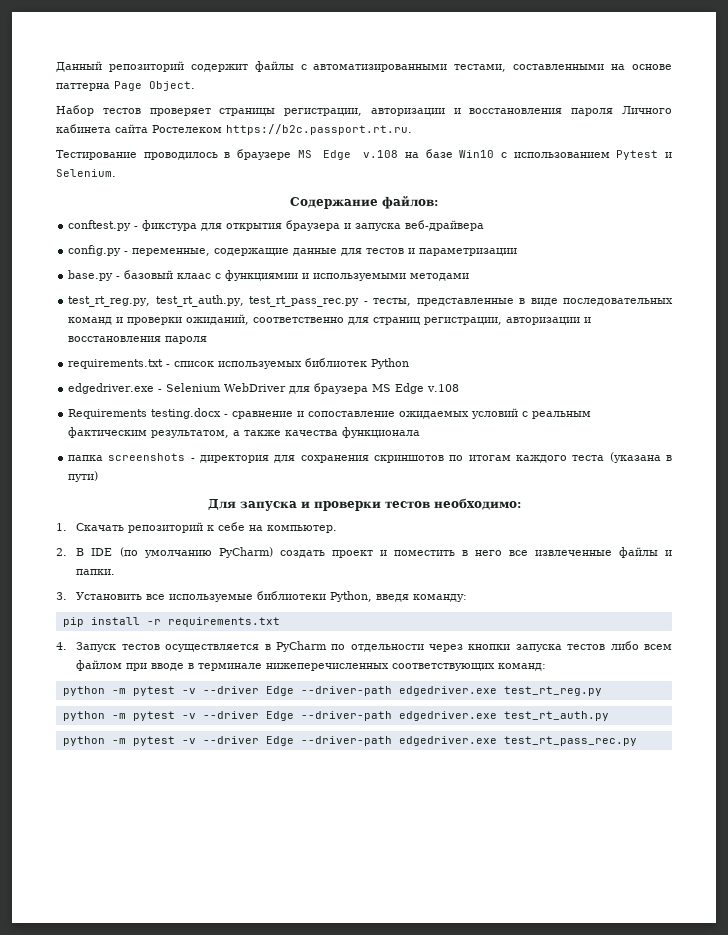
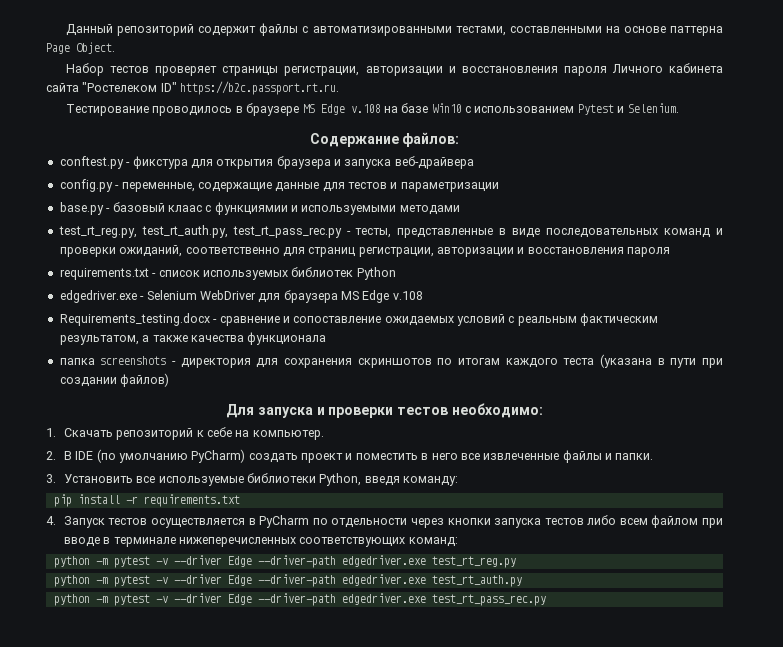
- Набор тестов проверяет страницы регистрации, авторизации и восстановления пароля Личного кабинета сайта Ростелеком https://b2c.passport.rt.ru.
+ Набор тестов проверяет страницы регистрации, авторизации и восстановления пароля Личного кабинета сайта "Ростелеком ID" https://b2c.passport.rt.ru.
- Requirements testing.docx - сравнение и сопоставление ожидаемых условий с реальным фактическим результатом, а также качества функционала
+ Requirements_testing.docx - сравнение и сопоставление ожидаемых условий с реальным фактическим результатом, а также качества функционала
- папка screenshots - директория для сохранения скриншотов по итогам каждого теста (указана в пути)
+ папка screenshots - директория для сохранения скриншотов по итогам каждого теста (указана в пути при создании файлов)

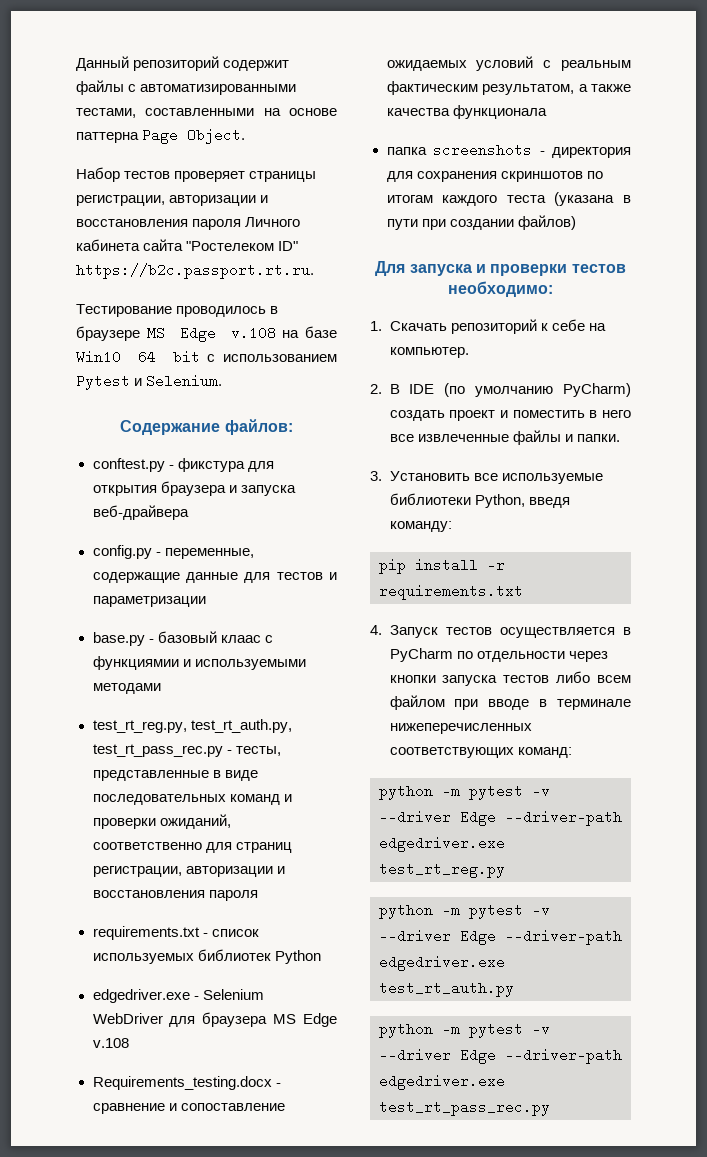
- Тестирование проводилось в браузере MS Edge v.108 на базе Win10 с использованием Pytest и Selenium.
+ Тестирование проводилось в браузере MS Edge v.108 на базе Win10 64 bit с использованием Pytest и Selenium.

